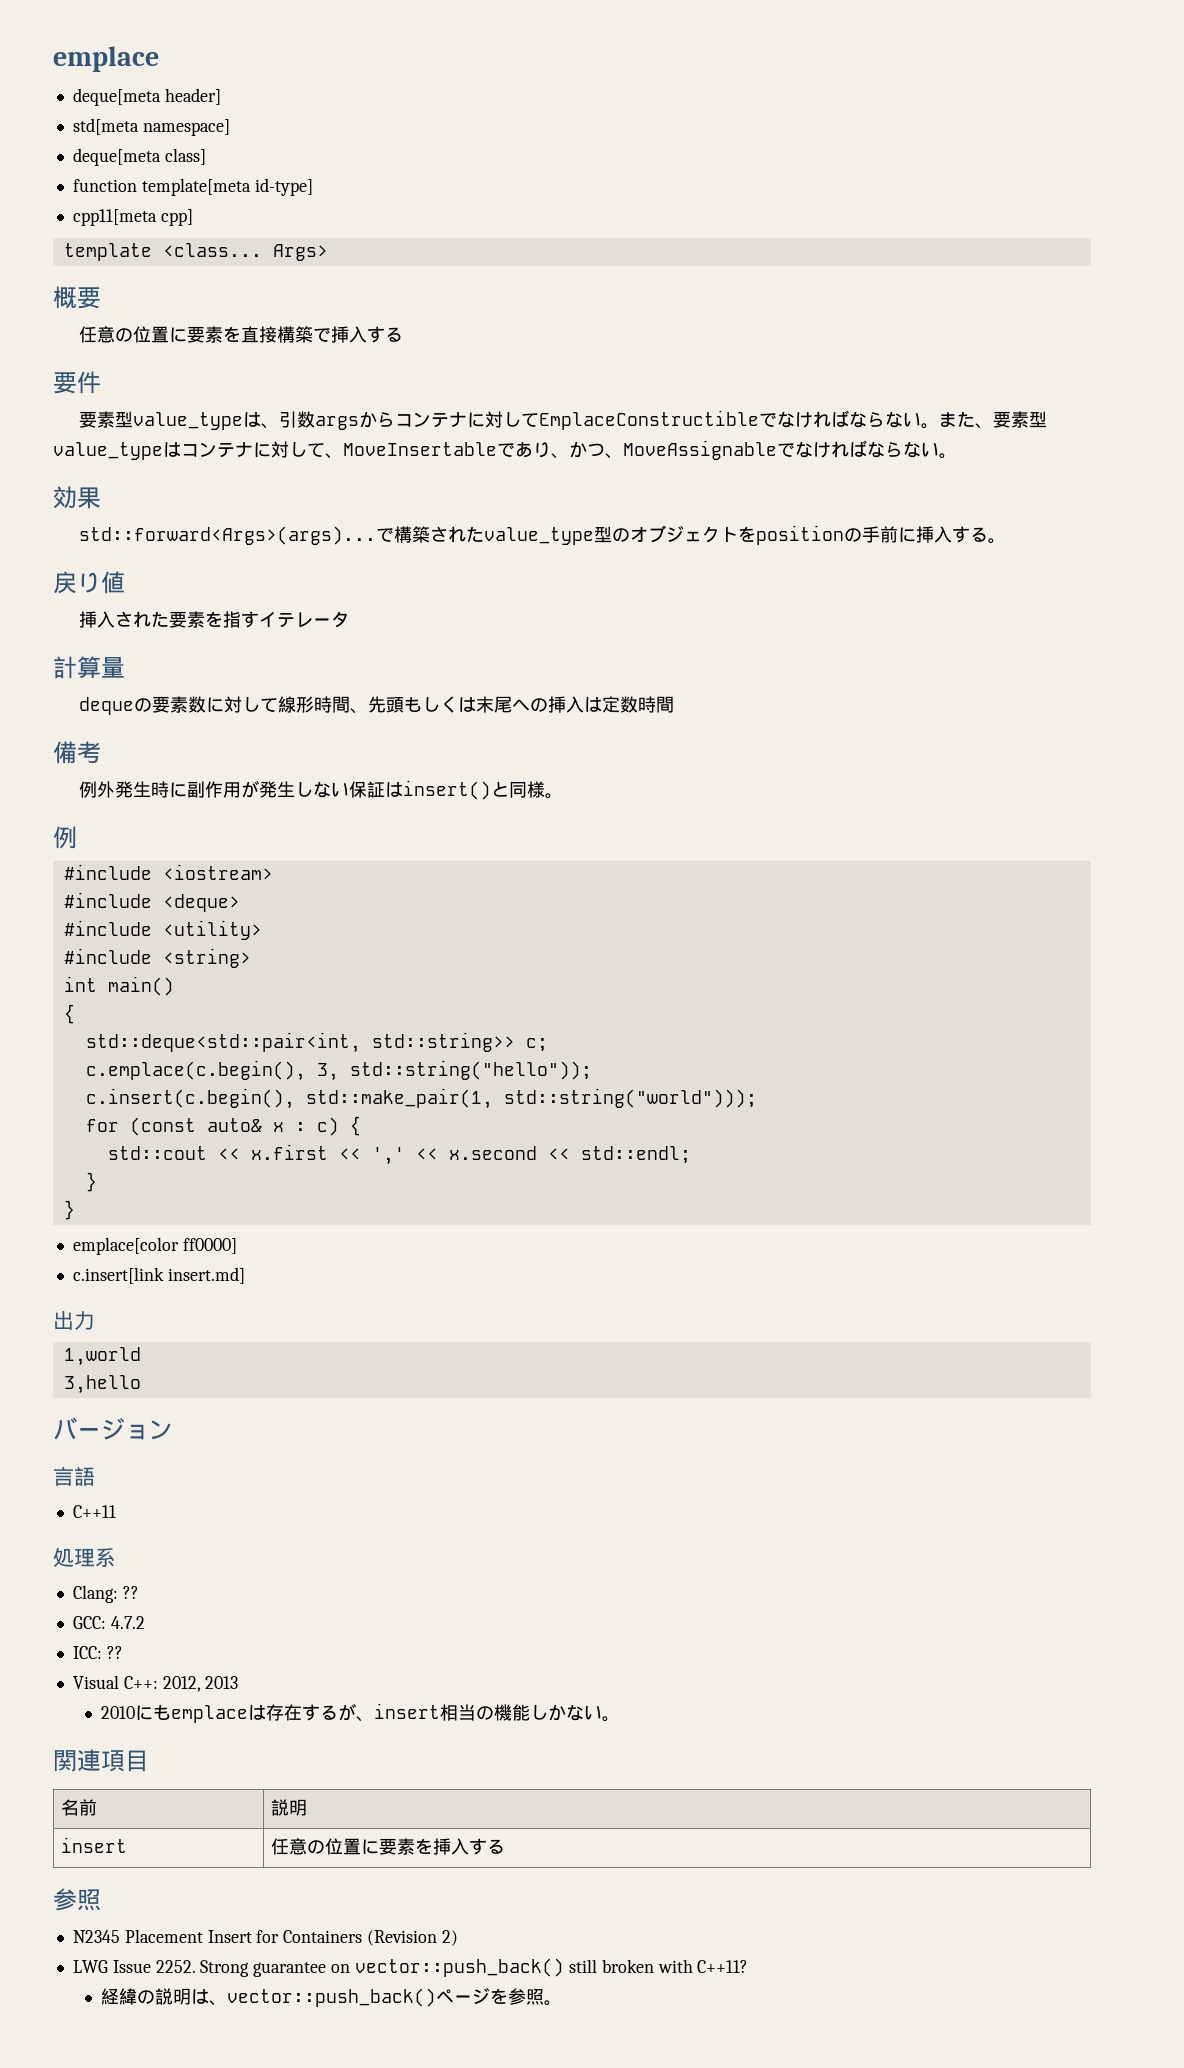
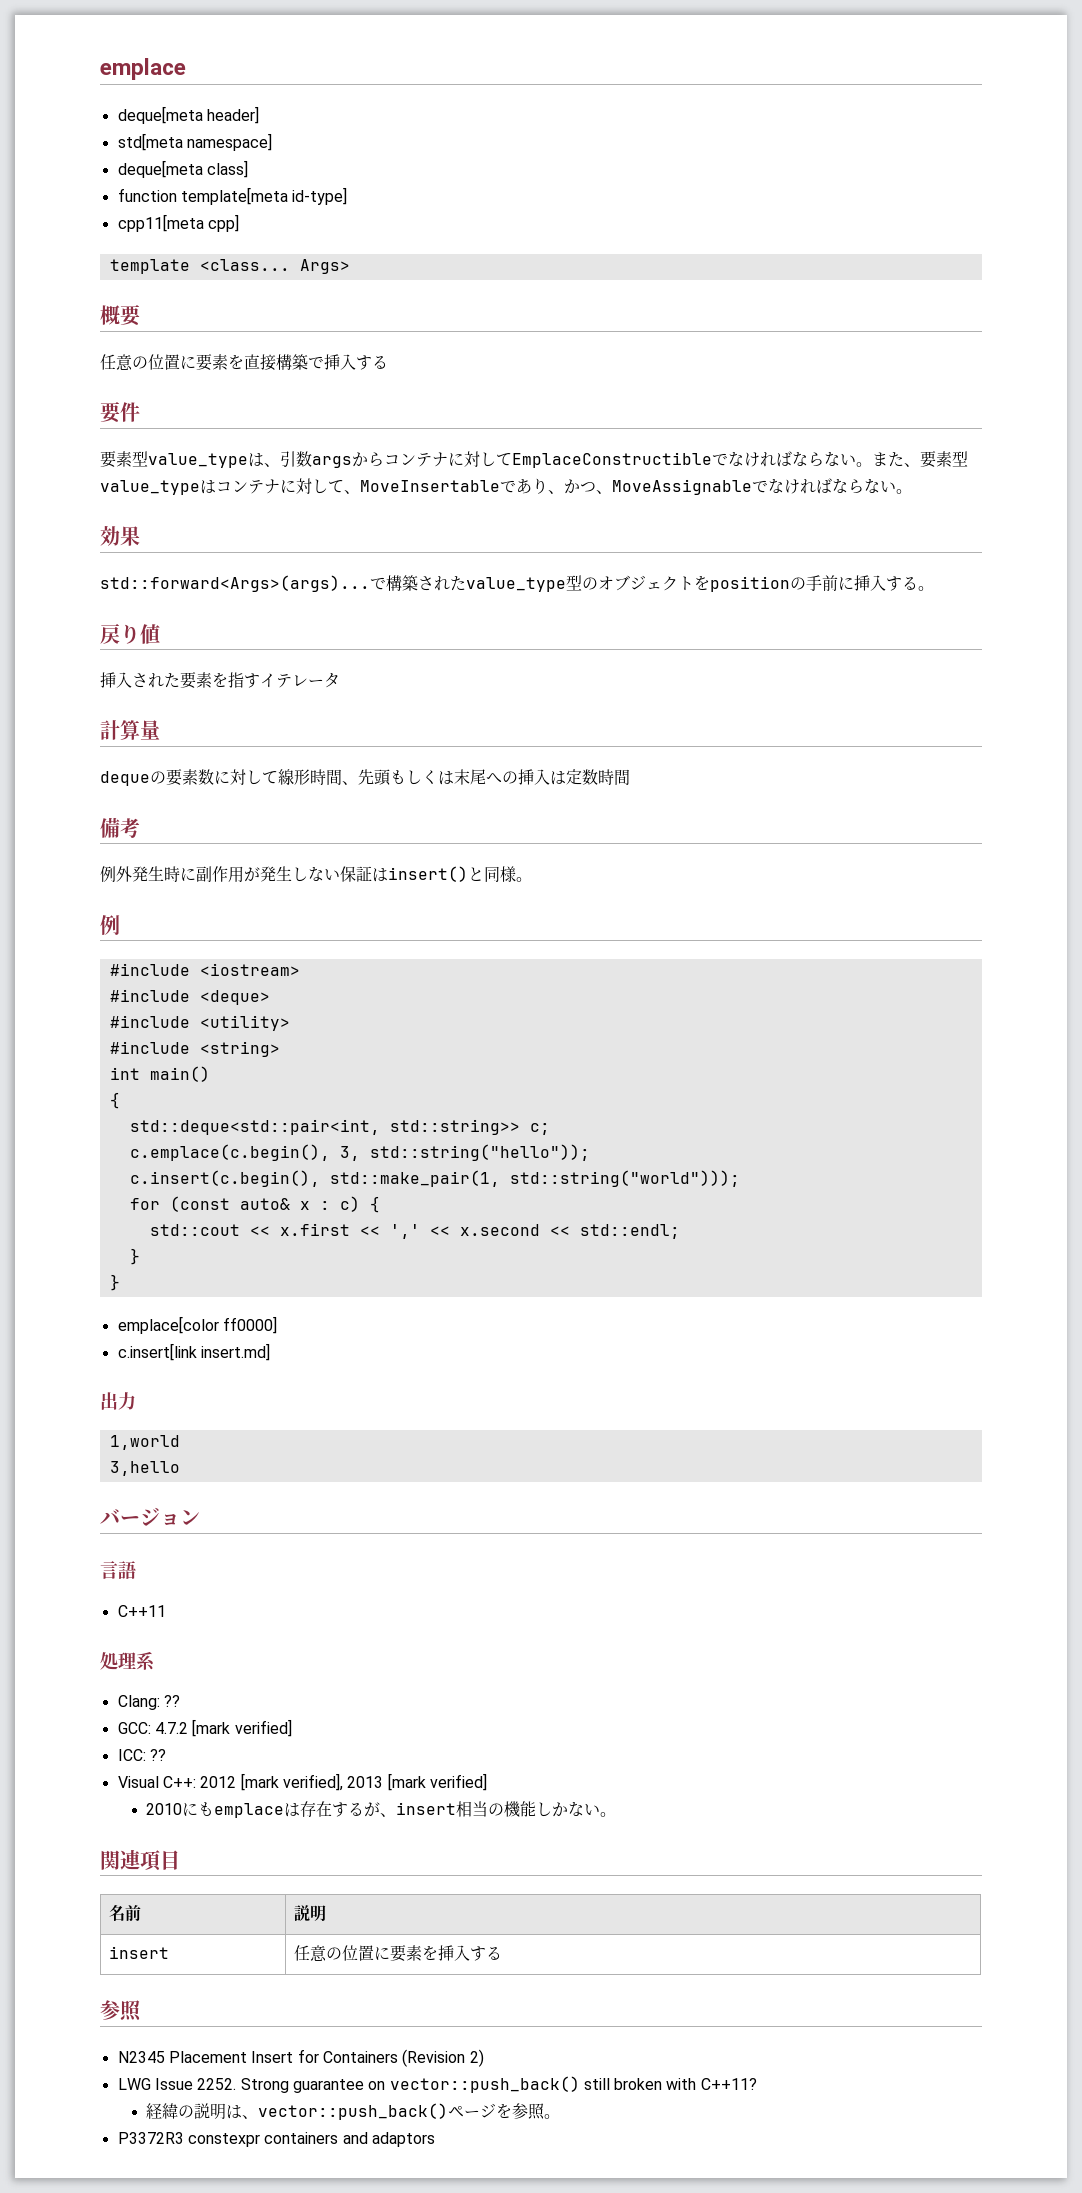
- GCC: 4.7.2
+ GCC: 4.7.2 [mark verified]
- Visual C++: 2012, 2013
+ Visual C++: 2012 [mark verified], 2013 [mark verified]
+ P3372R3 constexpr containers and adaptors

